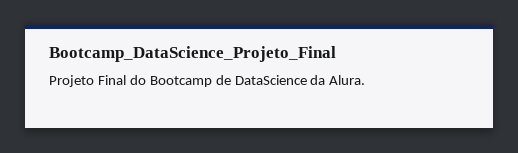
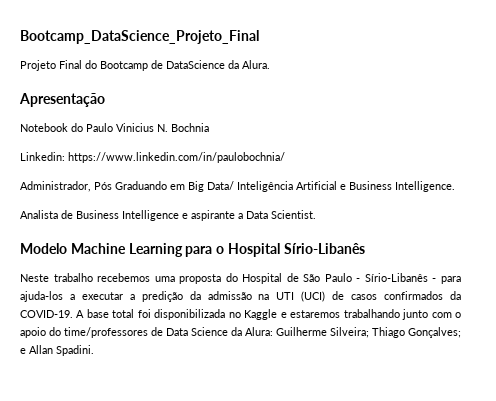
+ Apresentação
+ Notebook do Paulo Vinicius N. Bochnia
+ Linkedin: https://www.linkedin.com/in/paulobochnia/
+ Administrador, Pós Graduando em Big Data/ Inteligência Artificial e Business Intelligence.
+ Analista de Business Intelligence e aspirante a Data Scientist.
+ Modelo Machine Learning para o Hospital Sírio-Libanês
+ Neste trabalho recebemos uma proposta do Hospital de São Paulo - Sírio-Libanês - para ajuda-los a executar a predição da admissão na UTI (UCI) de casos confirmados da COVID-19. A base total foi disponibilizada no Kaggle e estaremos trabalhando junto com o apoio do time/professores de Data Science da Alura: Guilherme Silveira; Thiago Gonçalves; e Allan Spadini.

